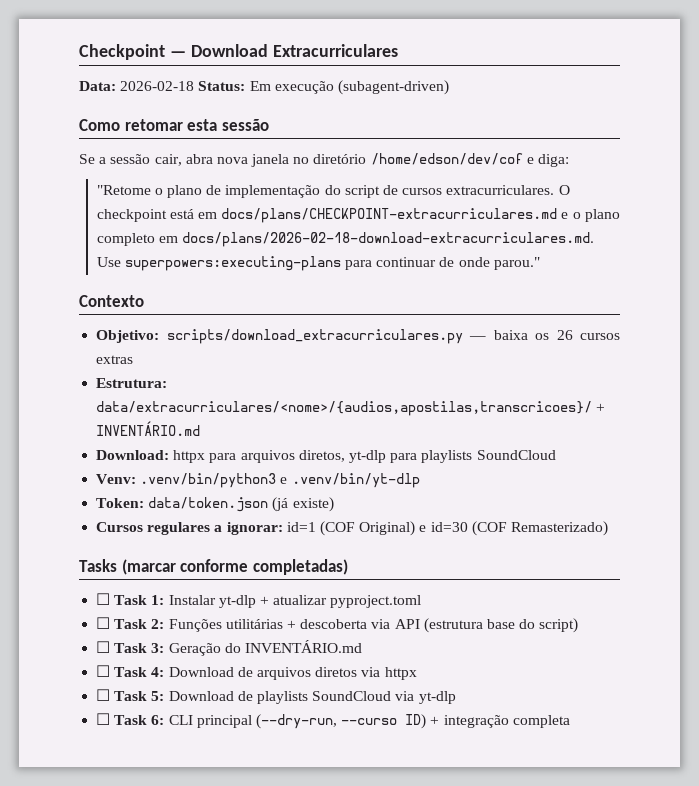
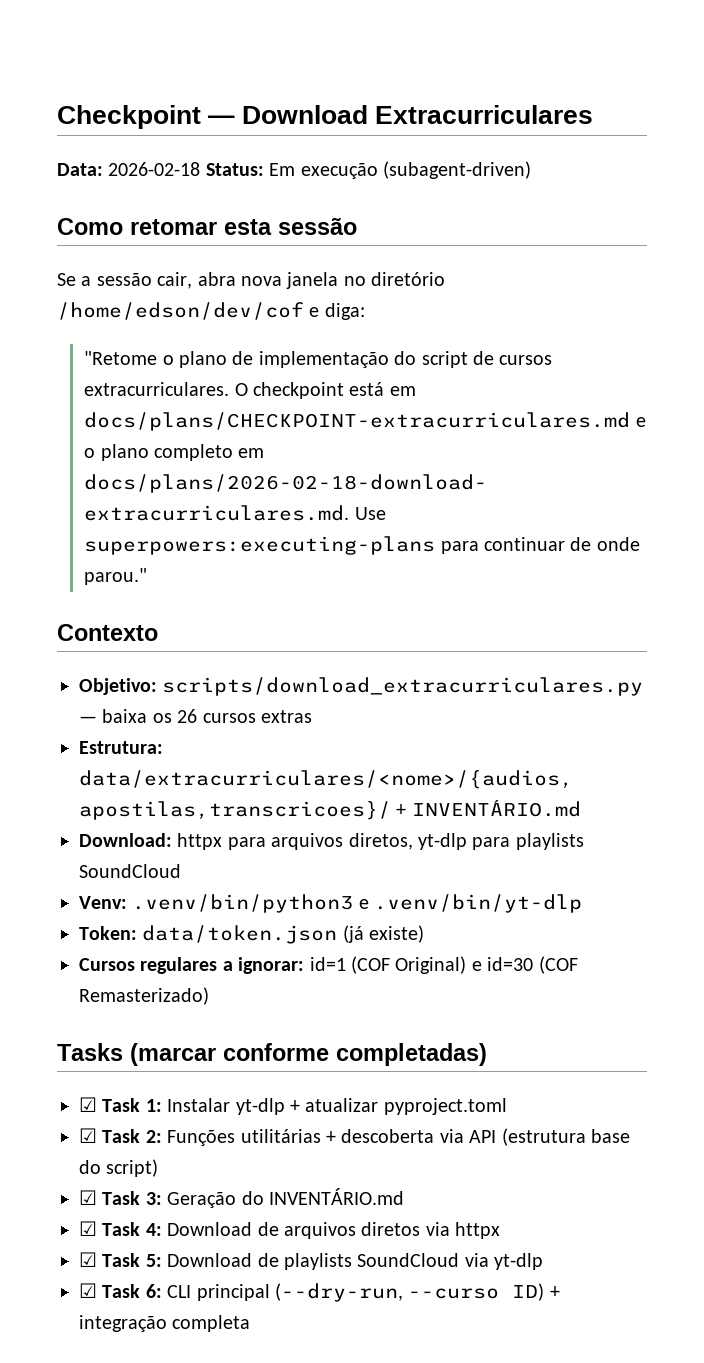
- ☐ Task 1: Instalar yt-dlp + atualizar pyproject.toml
+ ☑ Task 1: Instalar yt-dlp + atualizar pyproject.toml
- ☐ Task 2: Funções utilitárias + descoberta via API (estrutura base do script)
+ ☑ Task 2: Funções utilitárias + descoberta via API (estrutura base do script)
- ☐ Task 3: Geração do INVENTÁRIO.md
+ ☑ Task 3: Geração do INVENTÁRIO.md
- ☐ Task 4: Download de arquivos diretos via httpx
+ ☑ Task 4: Download de arquivos diretos via httpx
- ☐ Task 5: Download de playlists SoundCloud via yt-dlp
+ ☑ Task 5: Download de playlists SoundCloud via yt-dlp
- ☐ Task 6: CLI principal (--dry-run, --curso ID) + integração completa
+ ☑ Task 6: CLI principal (--dry-run, --curso ID) + integração completa

